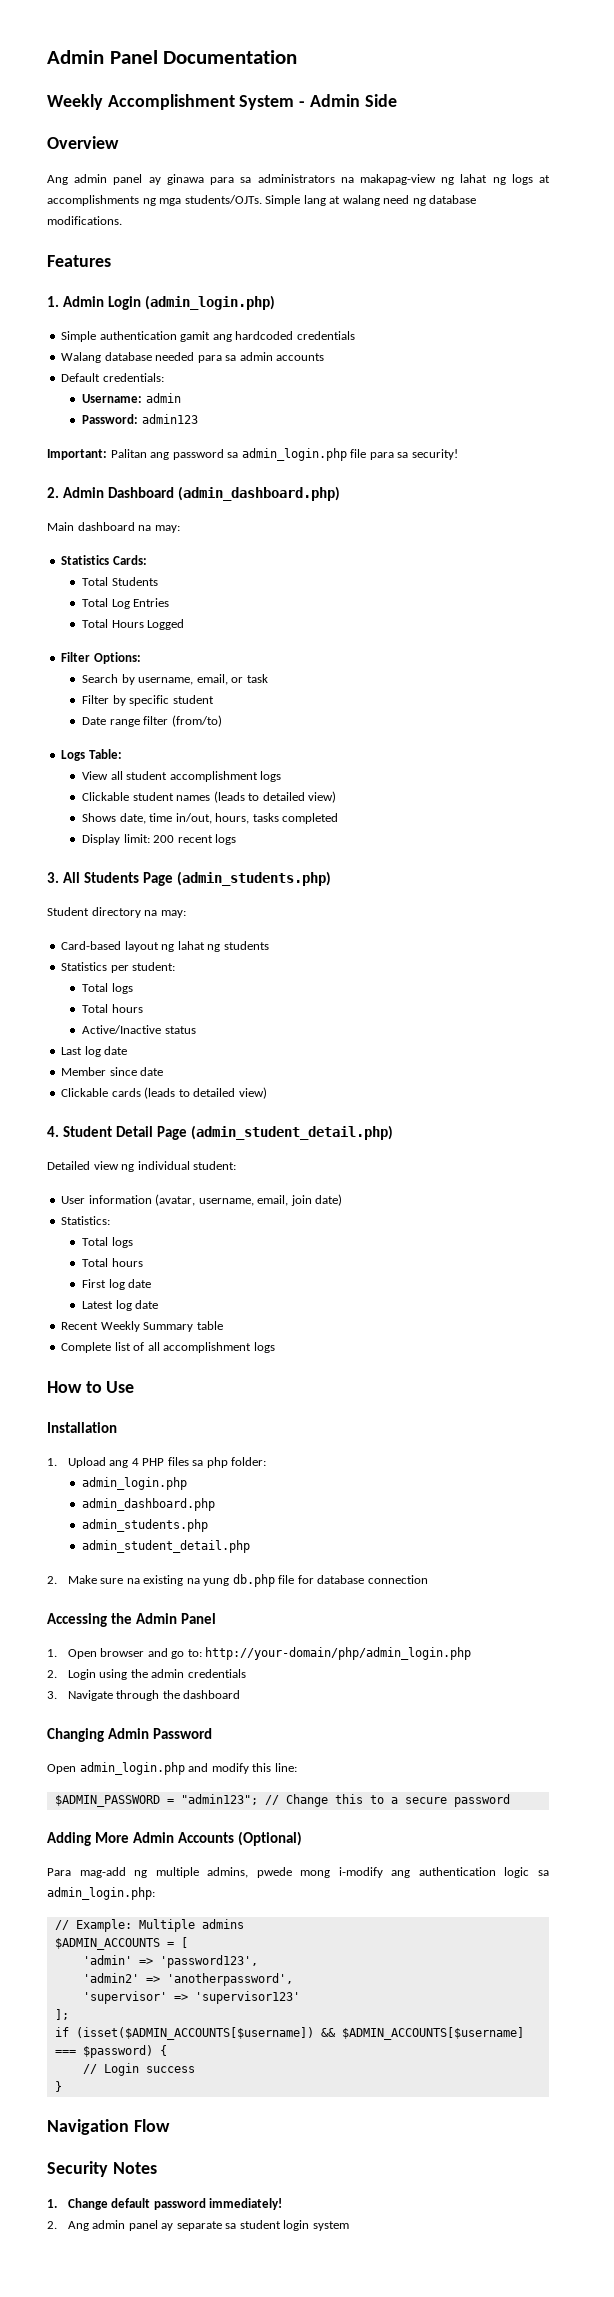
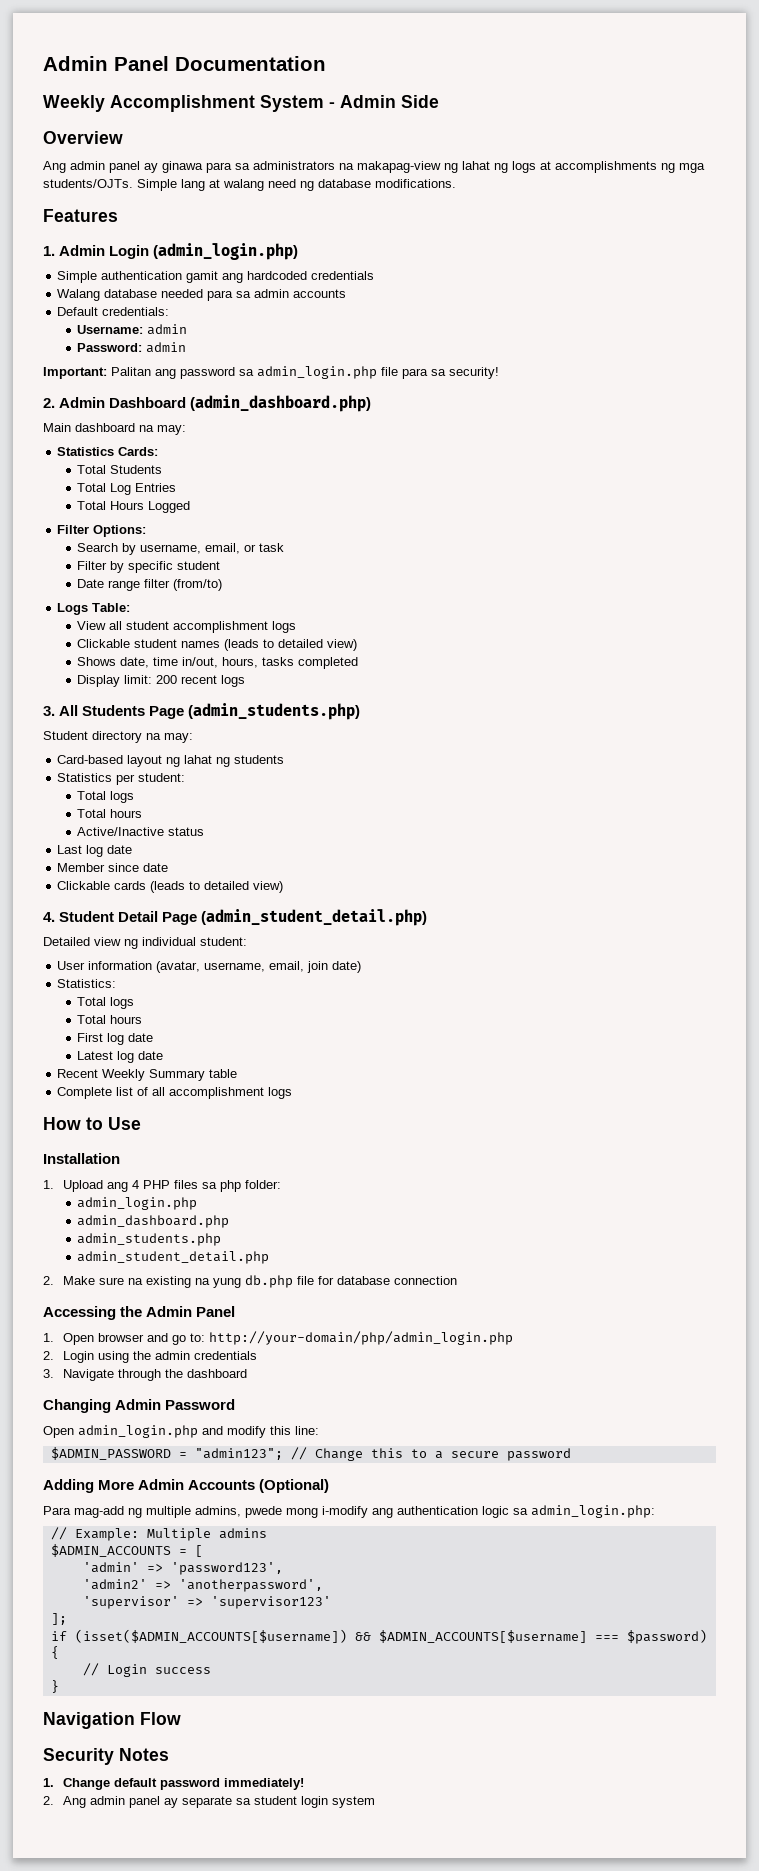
- Password: admin123
+ Password: admin

